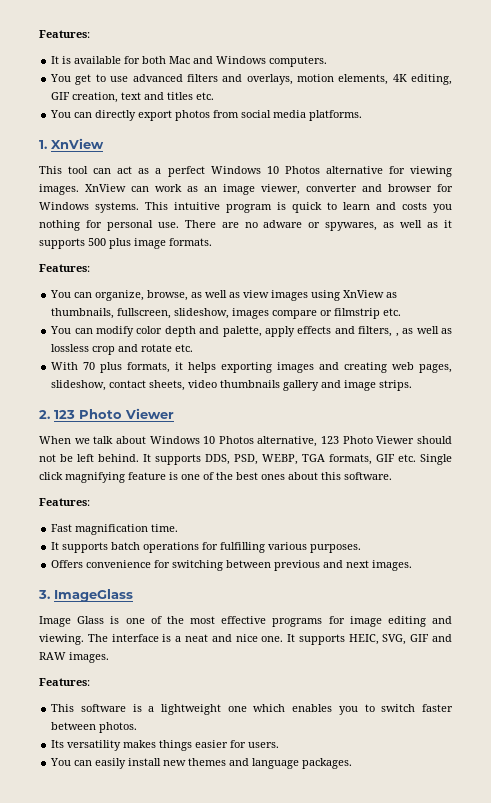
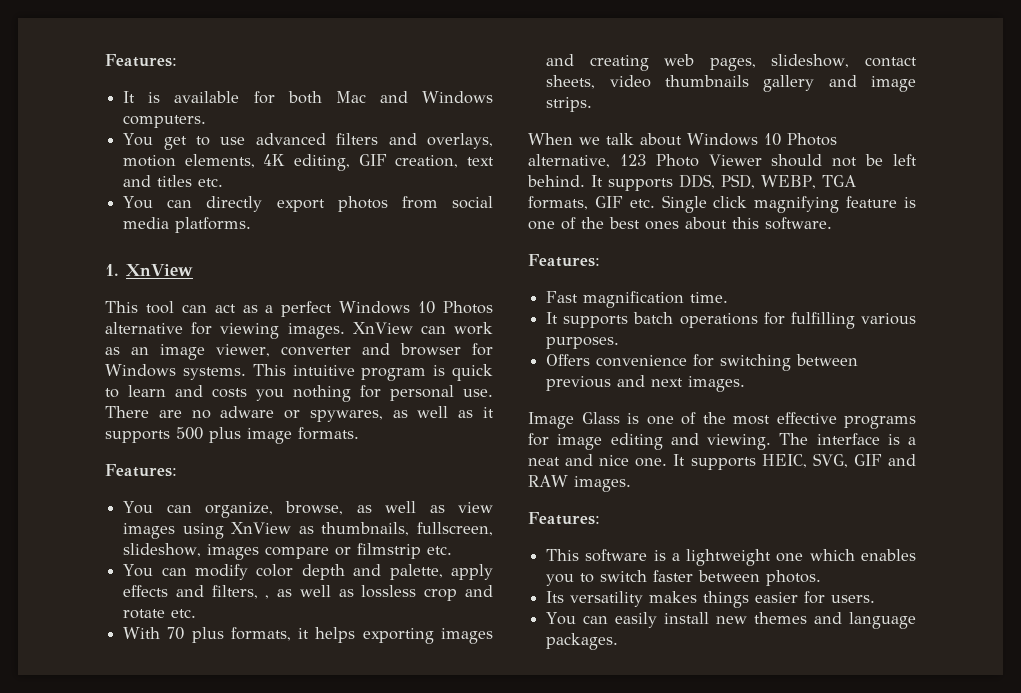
- 2. 123 Photo Viewer
- 3. ImageGlass

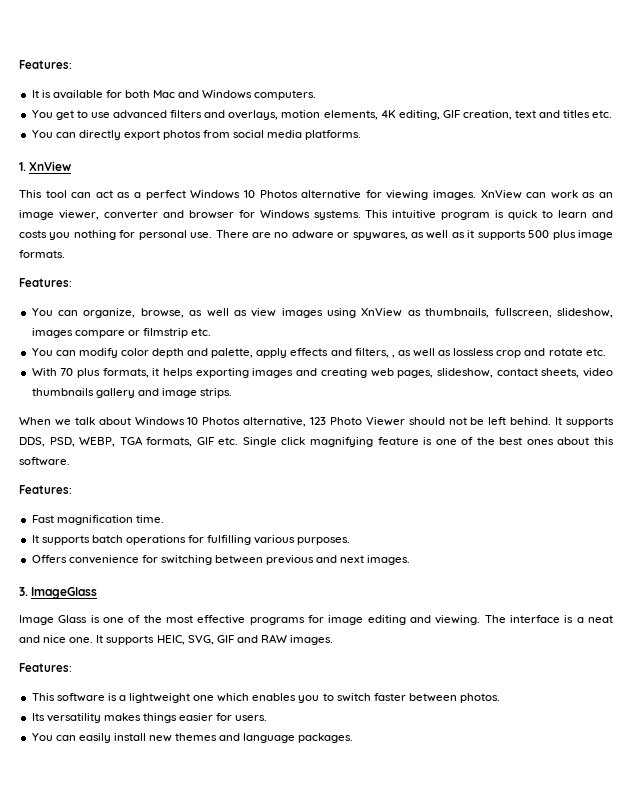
+ 3. ImageGlass

